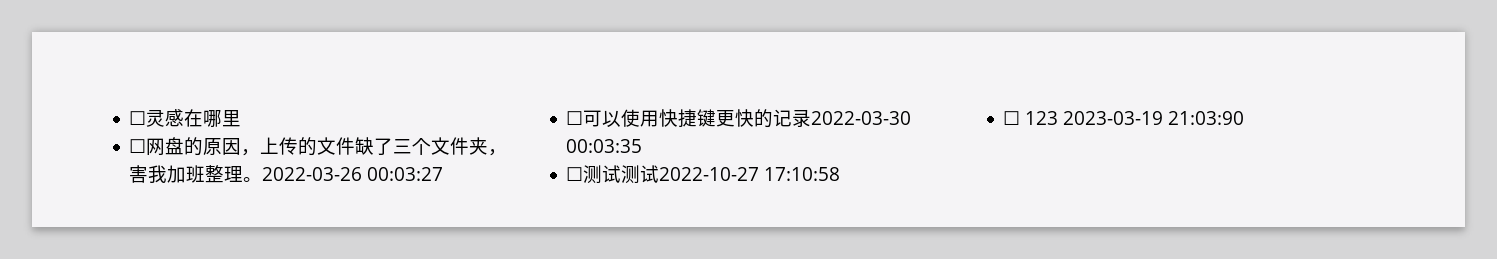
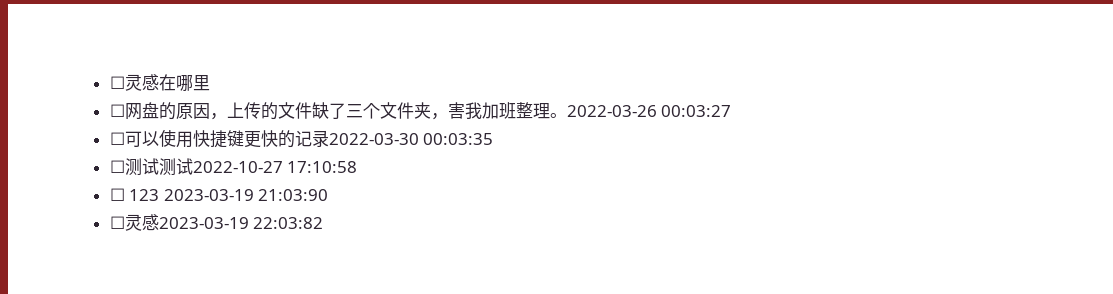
+ ☐灵感2023-03-19 22:03:82

